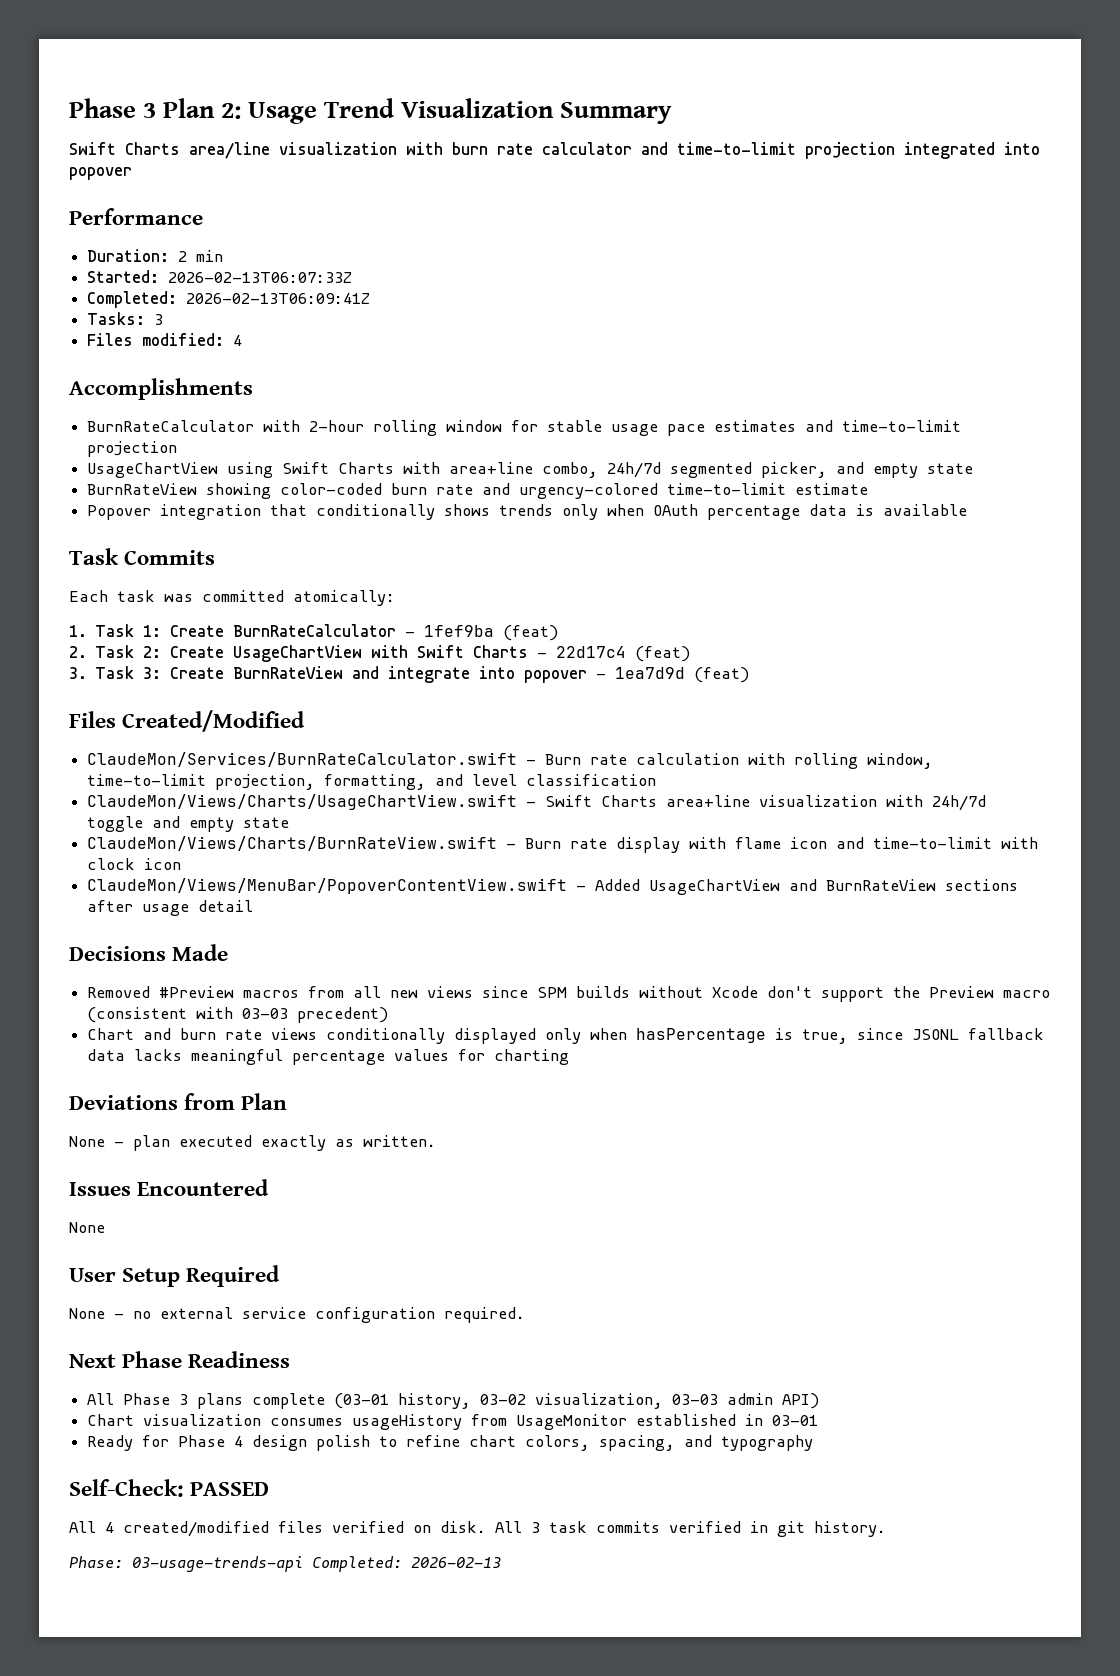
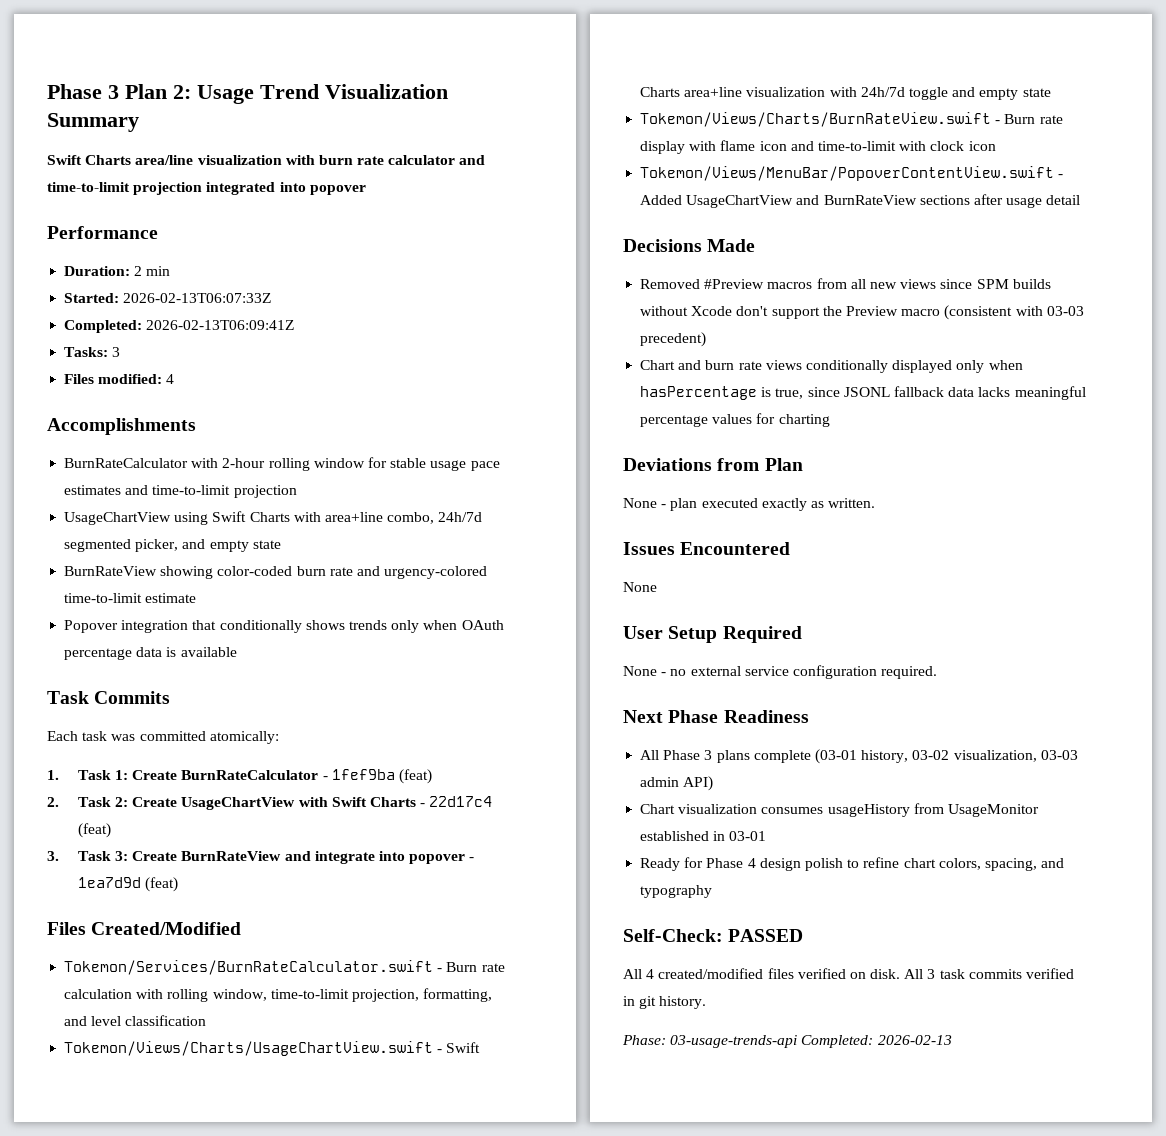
- ClaudeMon/Services/BurnRateCalculator.swift - Burn rate calculation with rolling window, time-to-limit projection, formatting, and level classification
+ Tokemon/Services/BurnRateCalculator.swift - Burn rate calculation with rolling window, time-to-limit projection, formatting, and level classification
- ClaudeMon/Views/Charts/UsageChartView.swift - Swift Charts area+line visualization with 24h/7d toggle and empty state
+ Tokemon/Views/Charts/UsageChartView.swift - Swift Charts area+line visualization with 24h/7d toggle and empty state
- ClaudeMon/Views/Charts/BurnRateView.swift - Burn rate display with flame icon and time-to-limit with clock icon
+ Tokemon/Views/Charts/BurnRateView.swift - Burn rate display with flame icon and time-to-limit with clock icon
- ClaudeMon/Views/MenuBar/PopoverContentView.swift - Added UsageChartView and BurnRateView sections after usage detail
+ Tokemon/Views/MenuBar/PopoverContentView.swift - Added UsageChartView and BurnRateView sections after usage detail

